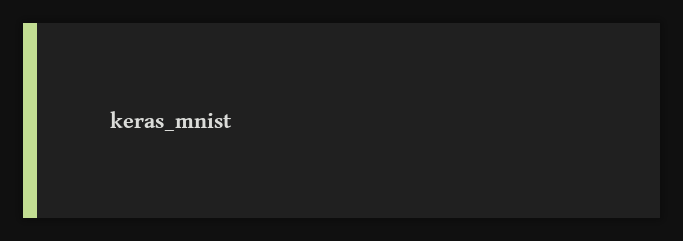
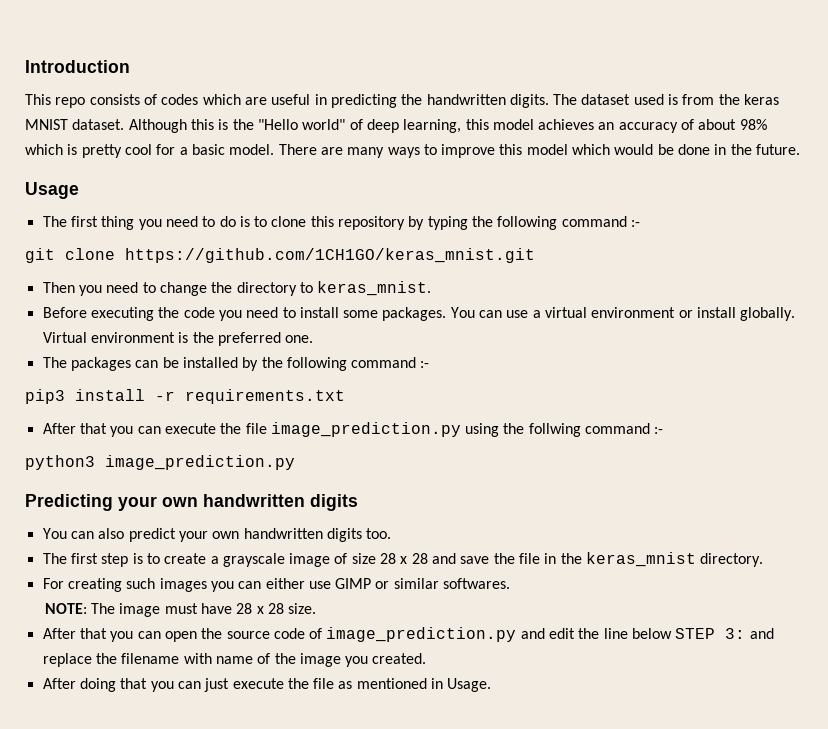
- keras_mnist
+ Introduction
+ This repo consists of codes which are useful in predicting the handwritten digits. The dataset used is from the keras MNIST dataset. Although this is the "Hello world" of deep learning, this model achieves an accuracy of about 98% which is pretty cool for a basic model. There are many ways to improve this model which would be done in the future.
+ Usage
+ The first thing you need to do is to clone this repository by typing the following command :-
+ git clone https://github.com/1CH1GO/keras_mnist.git
+ Then you need to change the directory to keras_mnist.
+ Before executing the code you need to install some packages. You can use a virtual environment or install globally. Virtual environment is the preferred one.
+ The packages can be installed by the following command :-
+ pip3 install -r requirements.txt
+ After that you can execute the file image_prediction.py using the follwing command :-
+ python3 image_prediction.py
+ Predicting your own handwritten digits
+ You can also predict your own handwritten digits too.
+ The first step is to create a grayscale image of size 28 x 28 and save the file in the keras_mnist directory.
+ For creating such images you can either use GIMP or similar softwares.
+ NOTE: The image must have 28 x 28 size.
+ After that you can open the source code of image_prediction.py and edit the line below STEP 3: and replace the filename with name of the image you created.
+ After doing that you can just execute the file as mentioned in Usage.

